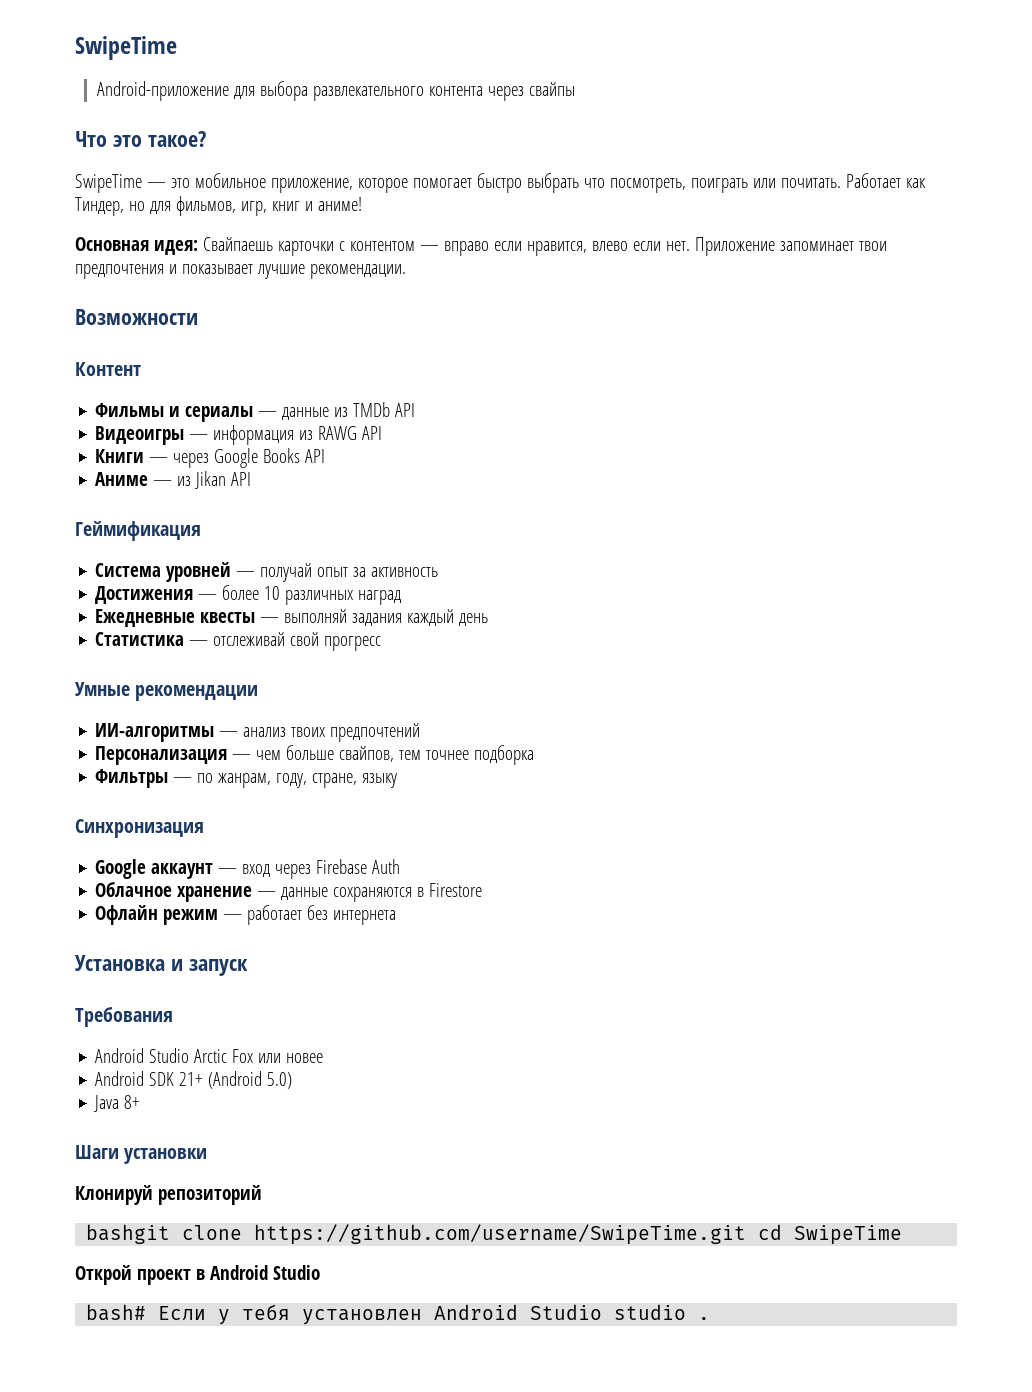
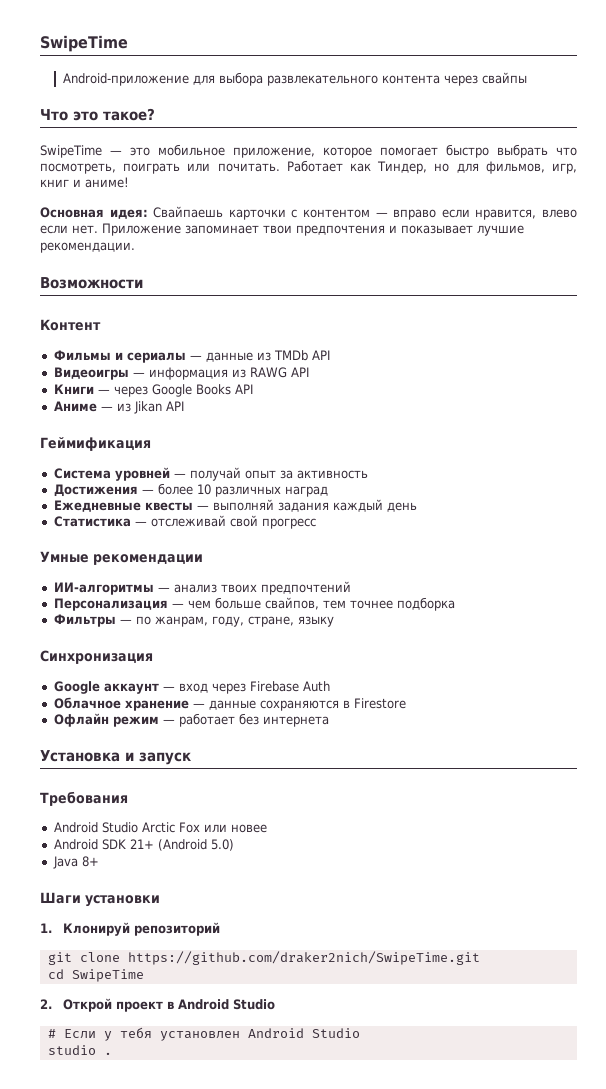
- Клонируй репозиторий
+ 1. Клонируй репозиторий
- bashgit clone https://github.com/username/SwipeTime.git cd SwipeTime
+ git clone https://github.com/draker2nich/SwipeTime.git
+ cd SwipeTime
- Открой проект в Android Studio
+ 2. Открой проект в Android Studio
- bash# Если у тебя установлен Android Studio studio .
+ # Если у тебя установлен Android Studio
+ studio .

